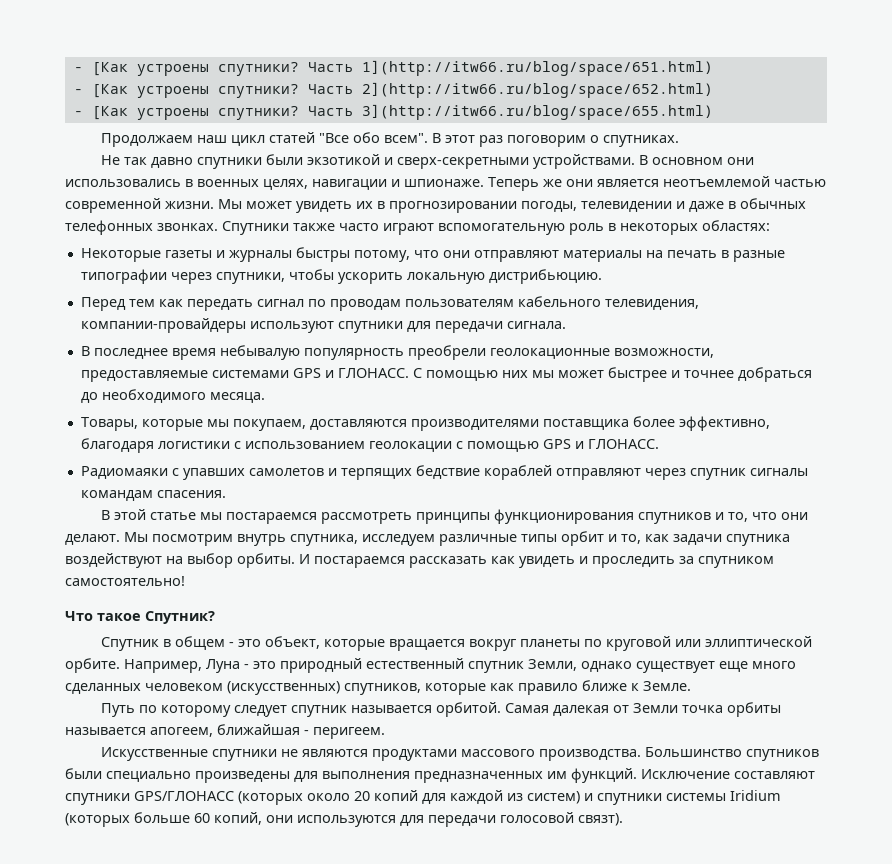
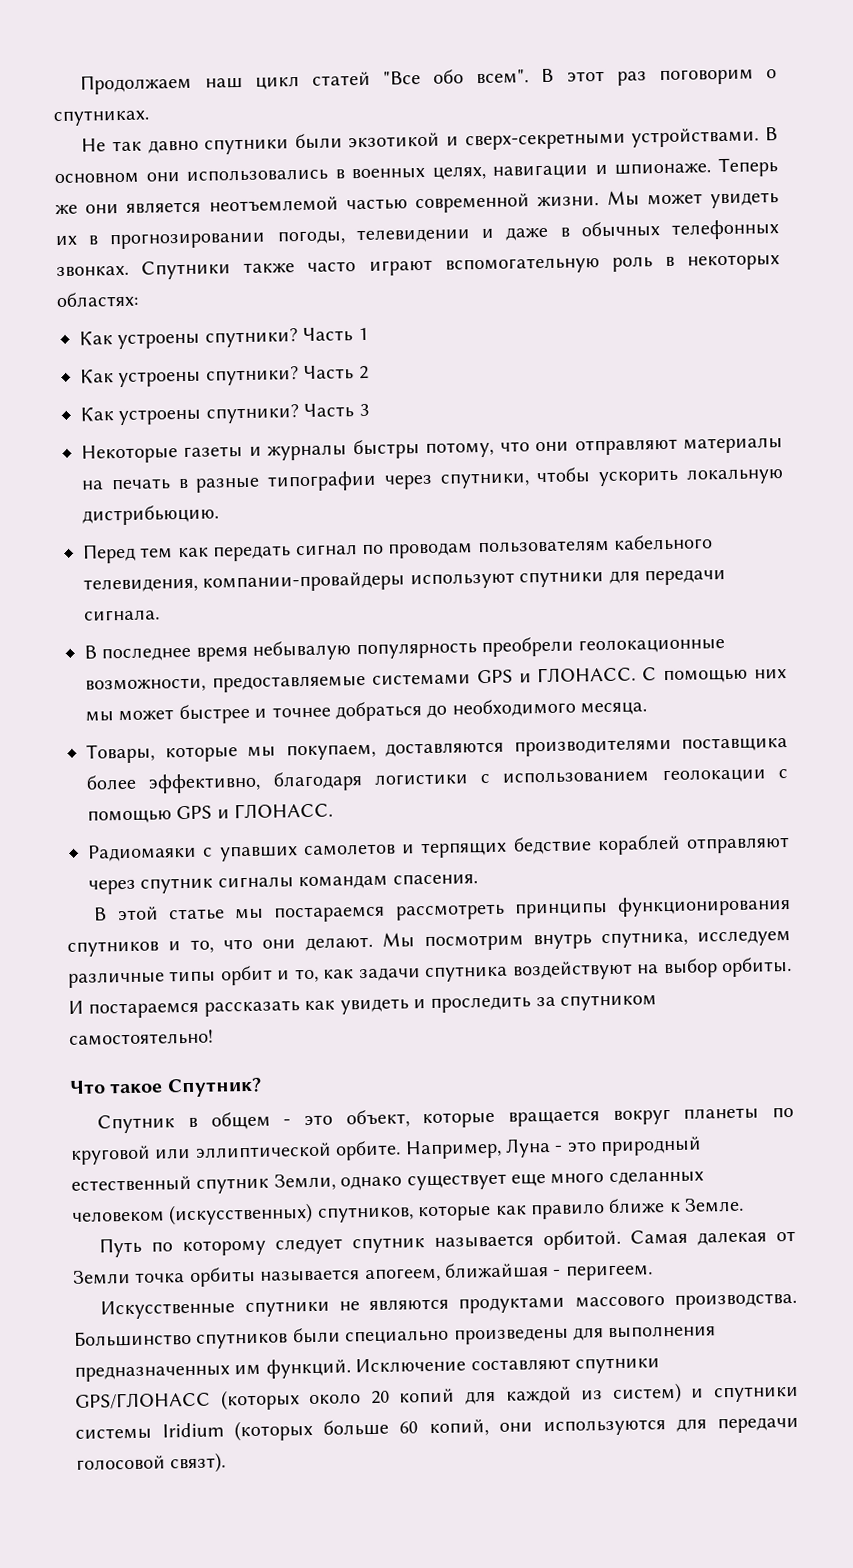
- - [Как устроены спутники? Часть 1](http://itw66.ru/blog/space/651.html)
- - [Как устроены спутники? Часть 2](http://itw66.ru/blog/space/652.html)
- - [Как устроены спутники? Часть 3](http://itw66.ru/blog/space/655.html)
+ Как устроены спутники? Часть 1
+ Как устроены спутники? Часть 2
+ Как устроены спутники? Часть 3

